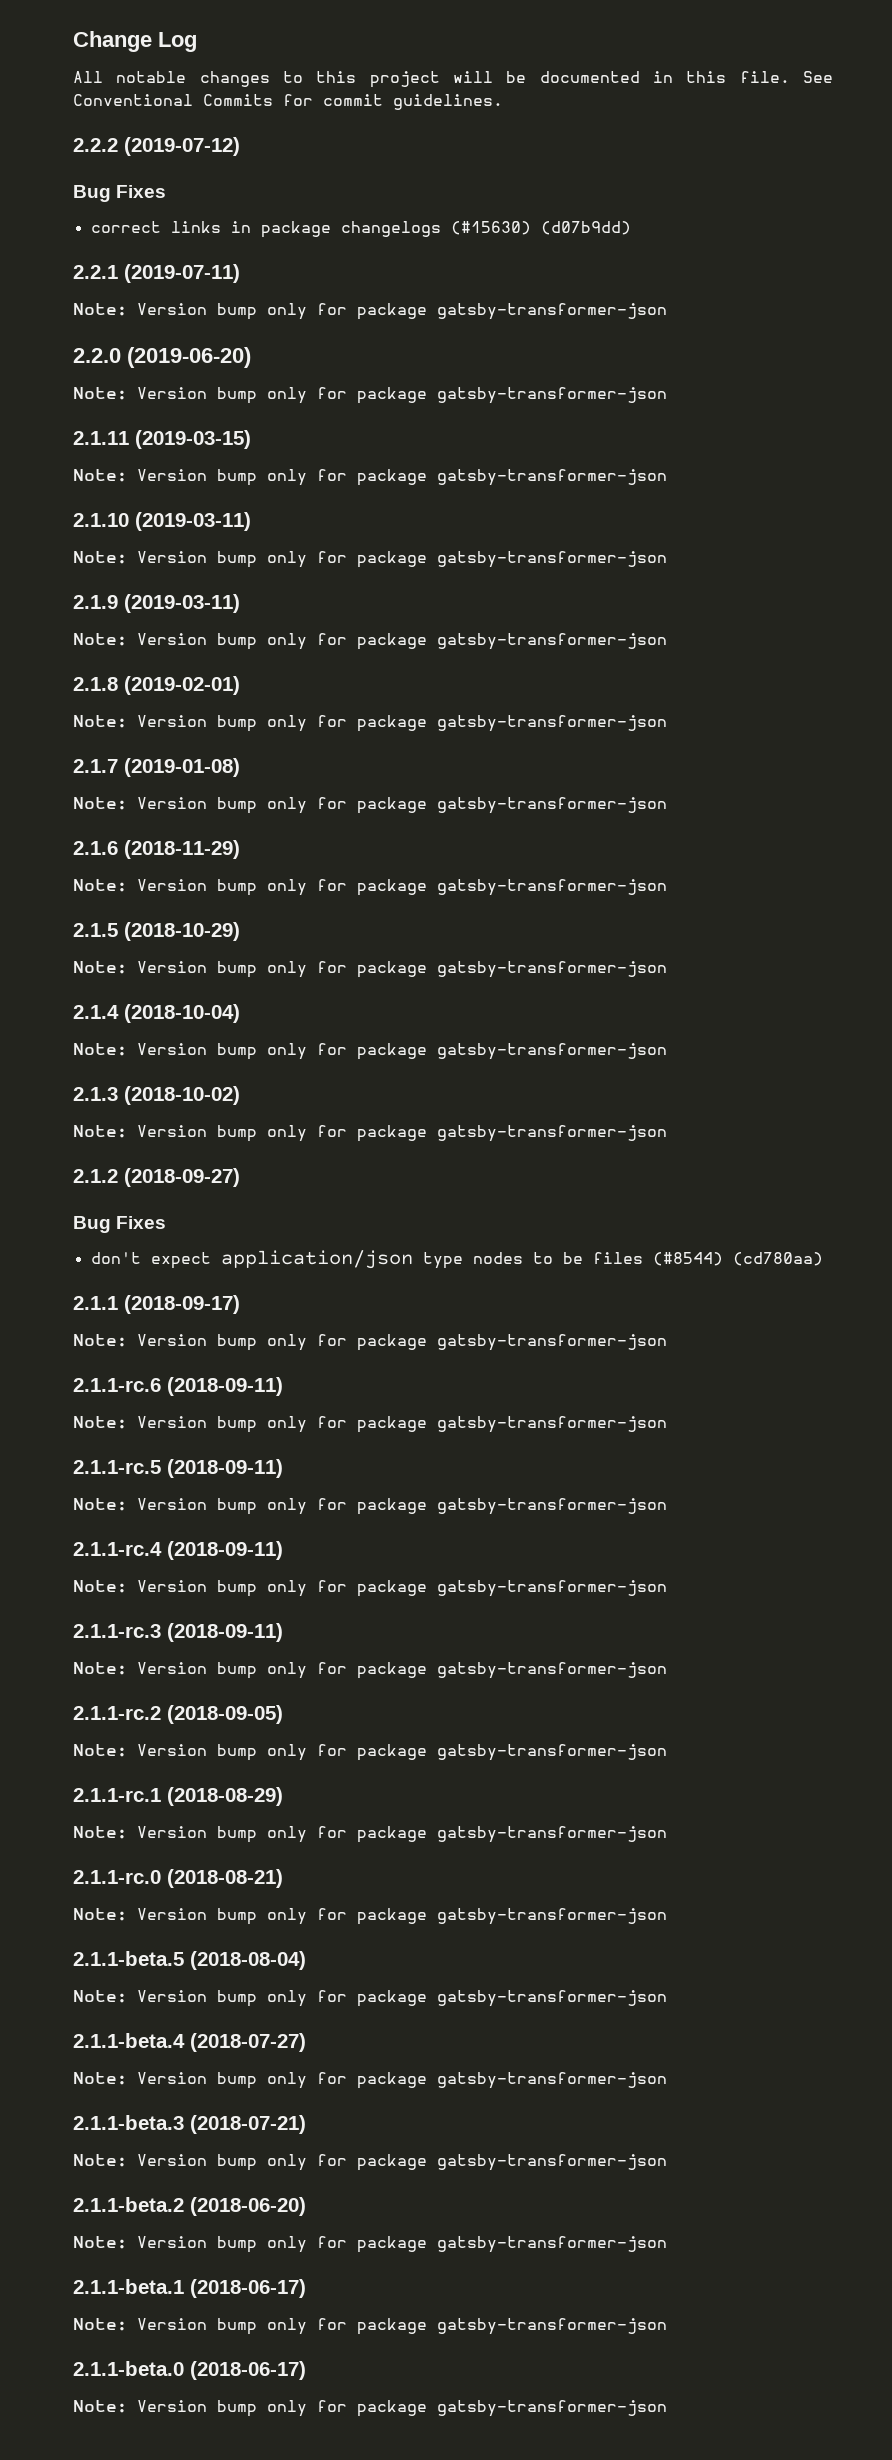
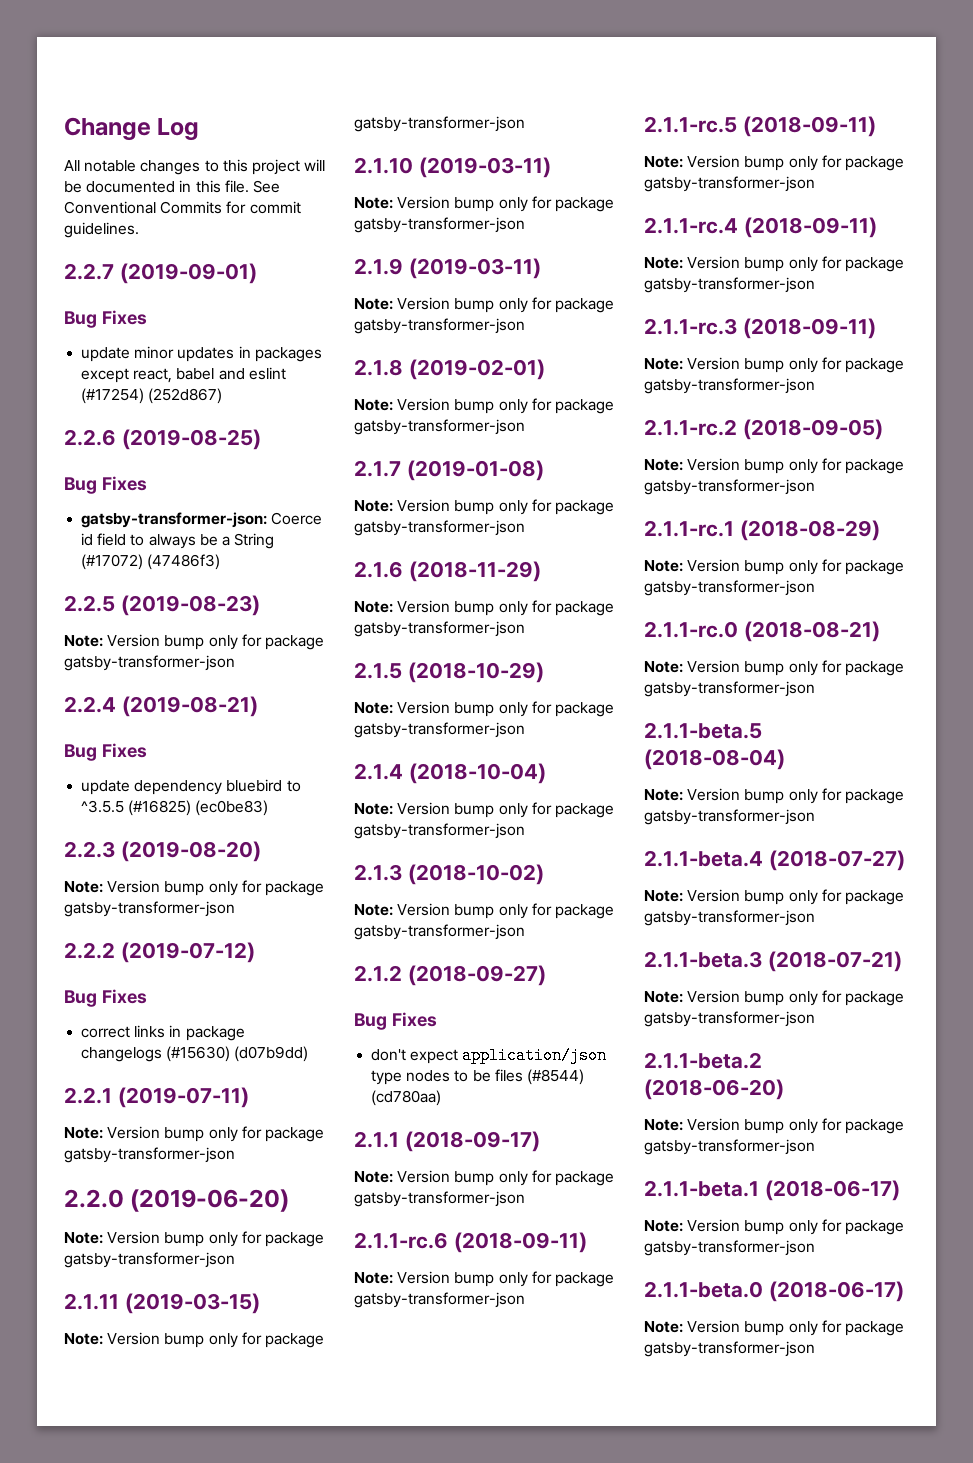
+ 2.2.7 (2019-09-01)
+ Bug Fixes
+ update minor updates in packages except react, babel and eslint (#17254) (252d867)
+ 2.2.6 (2019-08-25)
+ Bug Fixes
+ gatsby-transformer-json: Coerce id field to always be a String (#17072) (47486f3)
+ 2.2.5 (2019-08-23)
+ Note: Version bump only for package gatsby-transformer-json
+ 2.2.4 (2019-08-21)
+ Bug Fixes
+ update dependency bluebird to ^3.5.5 (#16825) (ec0be83)
+ 2.2.3 (2019-08-20)
+ Note: Version bump only for package gatsby-transformer-json

